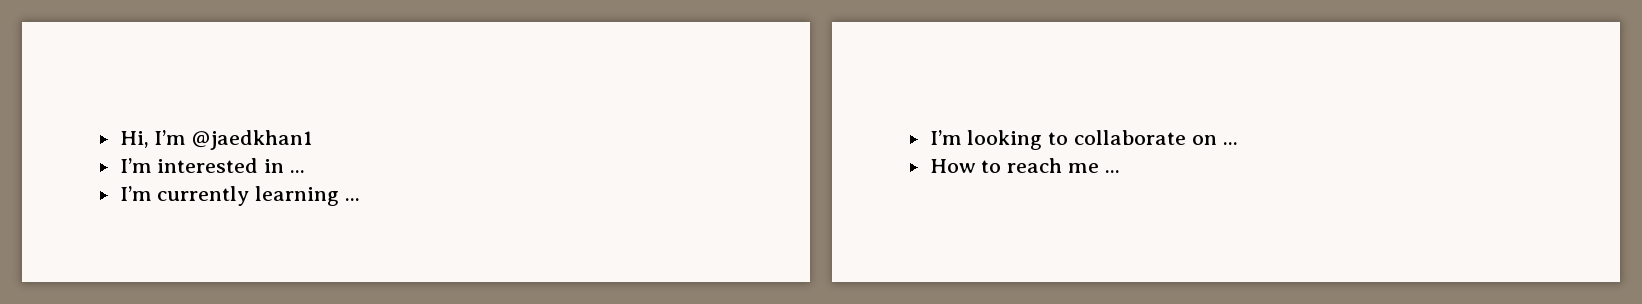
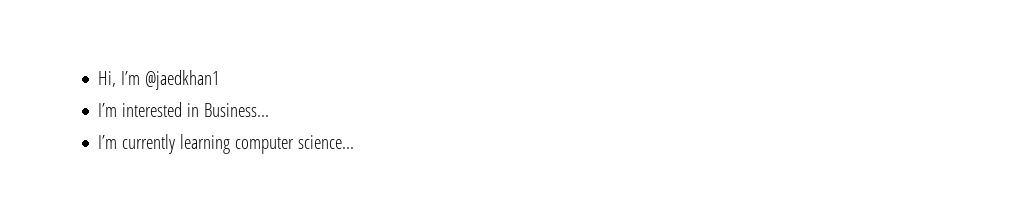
- I’m interested in ...
+ I’m interested in Business...
- I’m currently learning ...
- I’m looking to collaborate on ...
- How to reach me ...
+ I’m currently learning computer science...

